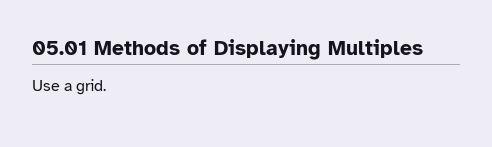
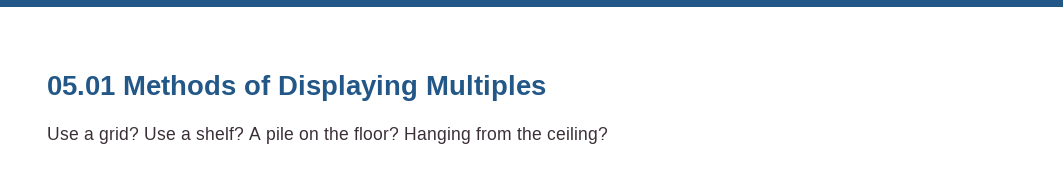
- Use a grid.
+ Use a grid? Use a shelf? A pile on the floor? Hanging from the ceiling?

